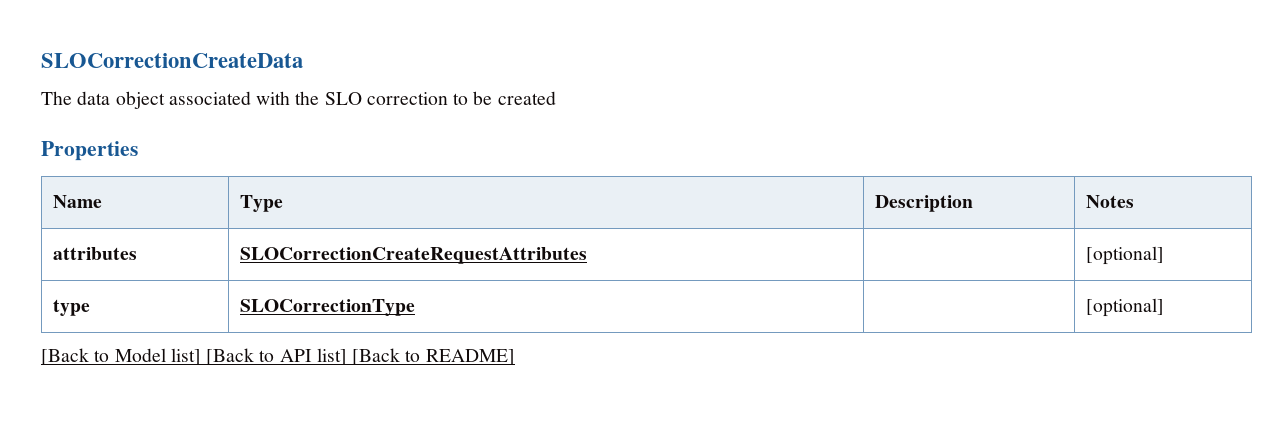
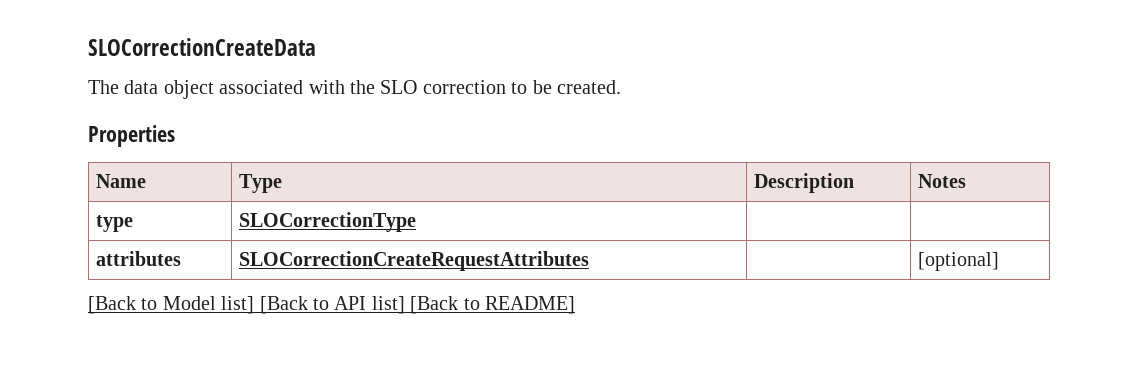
- The data object associated with the SLO correction to be created
+ The data object associated with the SLO correction to be created.
+ type | SLOCorrectionType | |
- type | SLOCorrectionType | | [optional]

